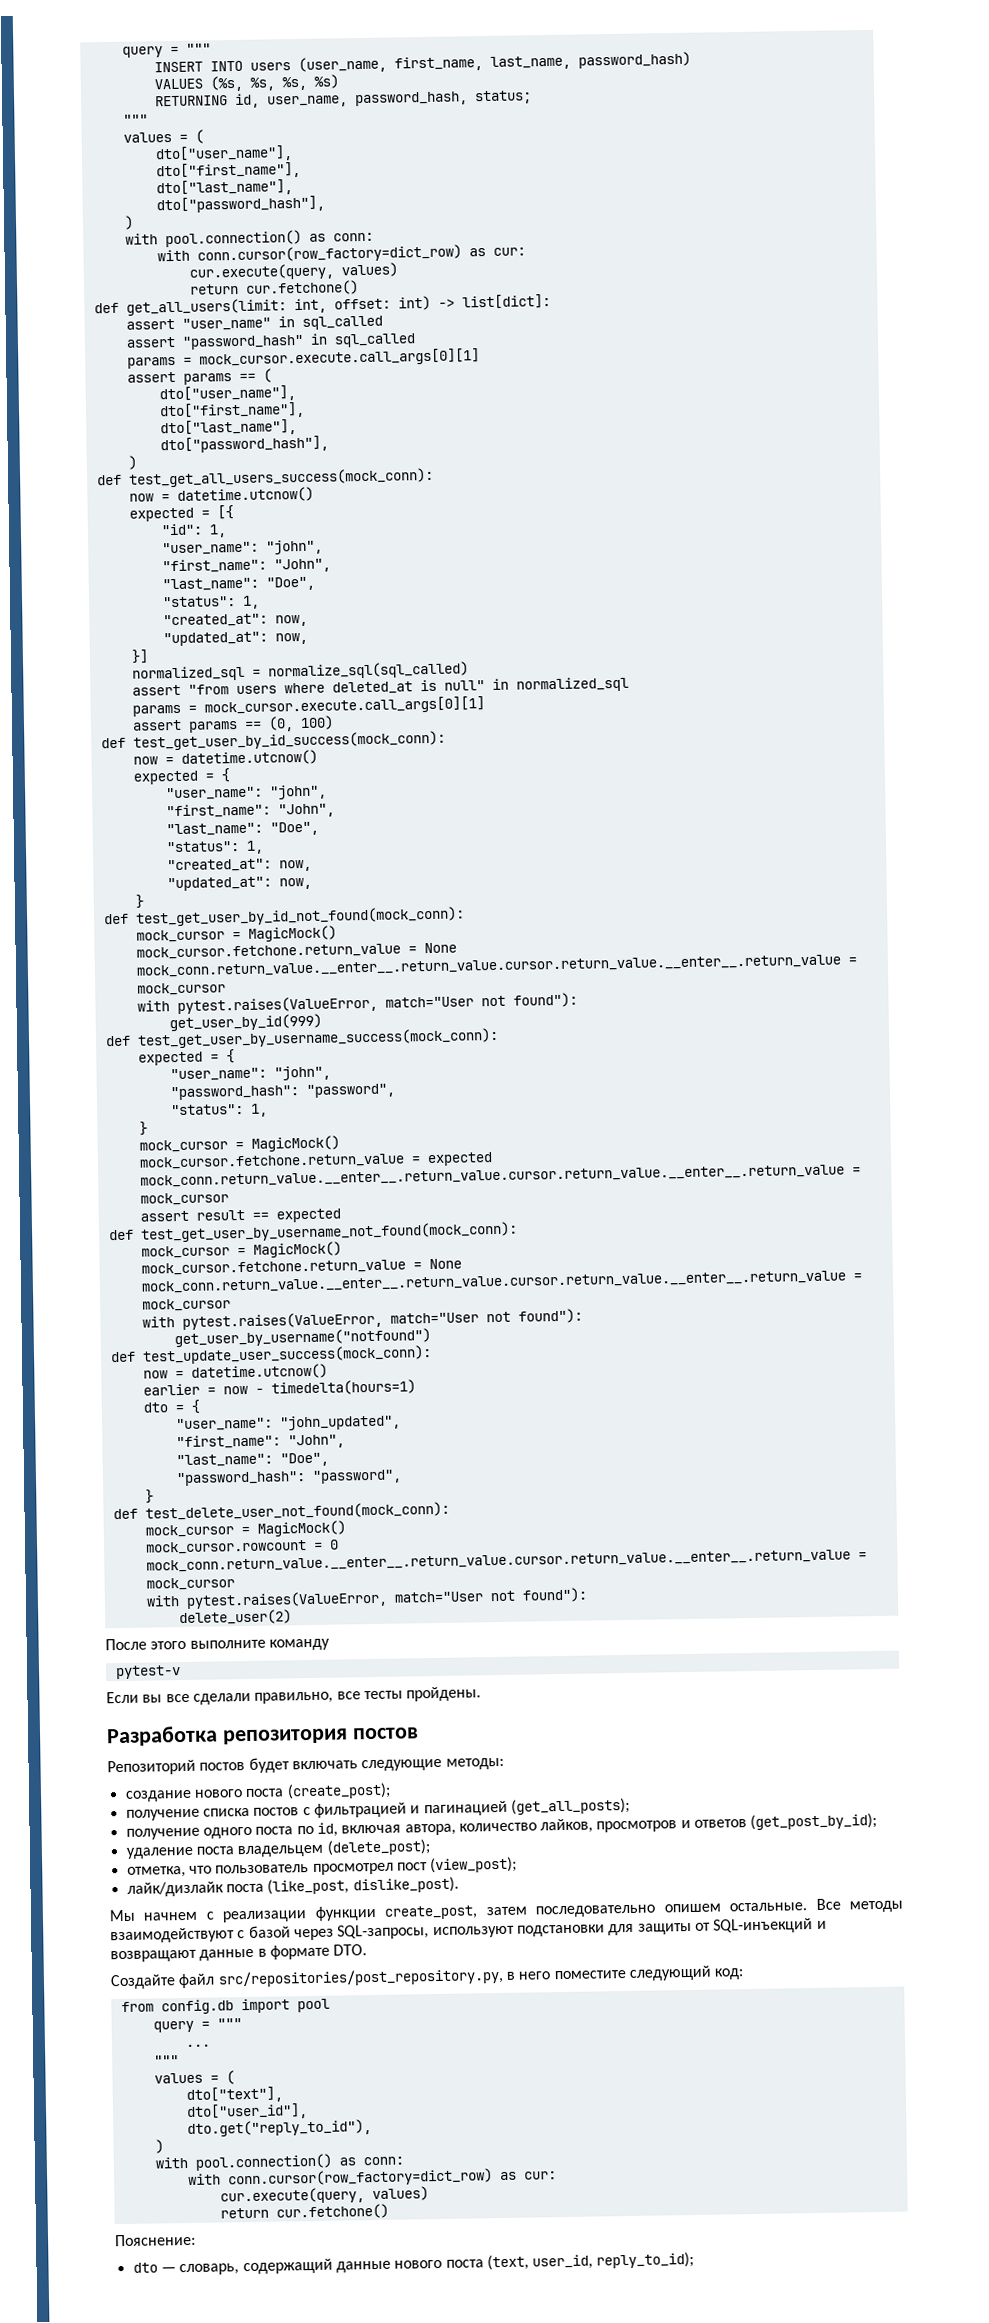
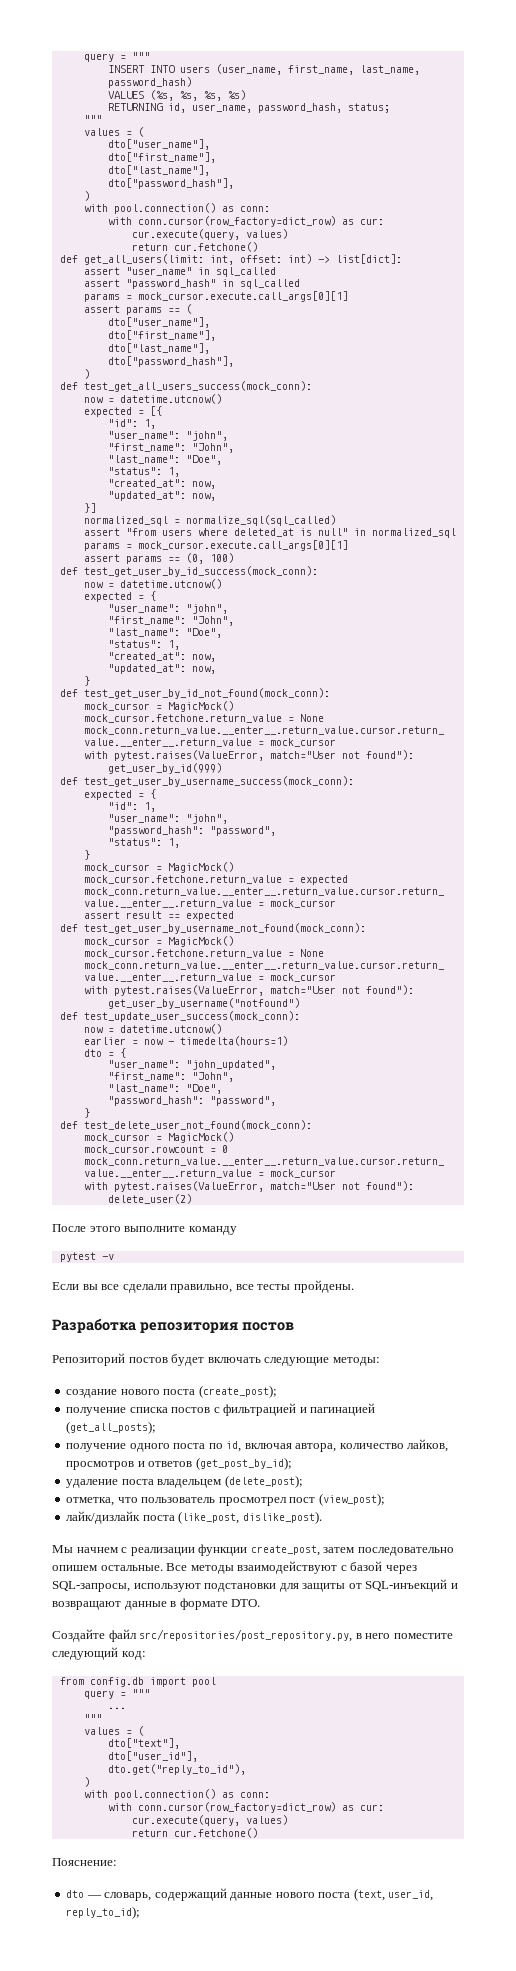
  def test_get_user_by_username_success(mock_conn):
  expected = {
+ "id": 1,
- pytest-v
+ pytest -v

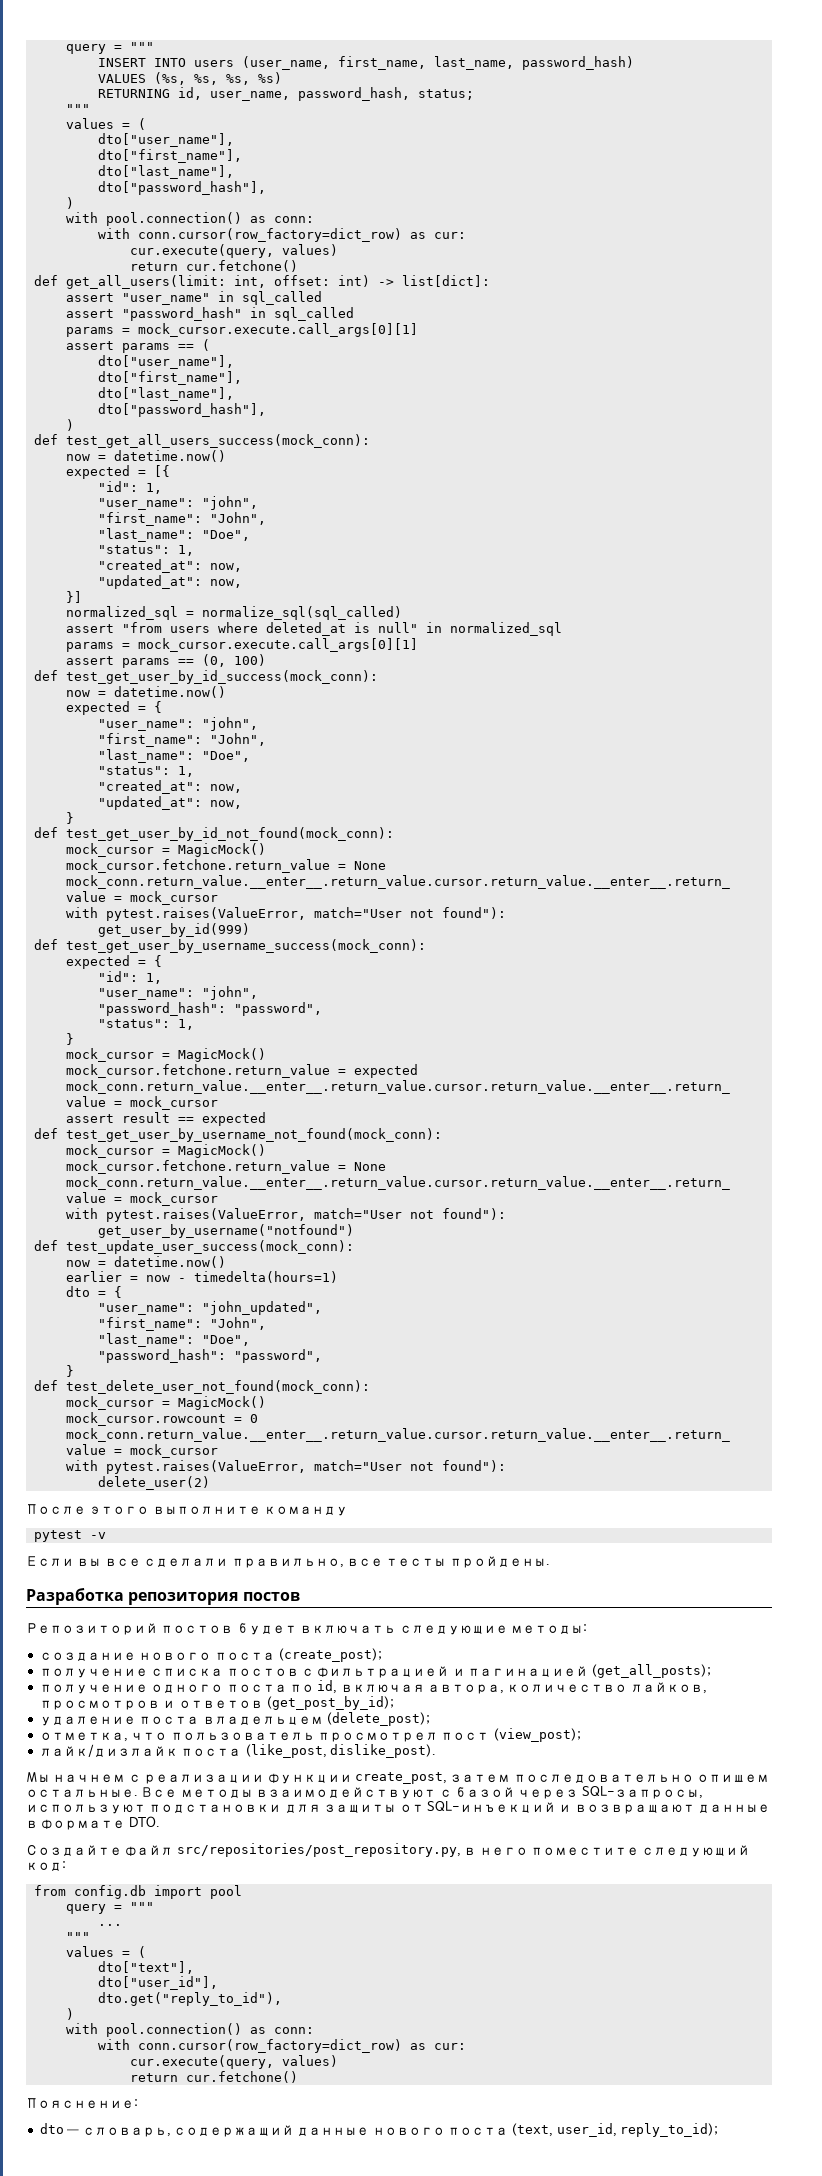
  def test_get_all_users_success(mock_conn):
- now = datetime.utcnow()
+ now = datetime.now()
  def test_get_user_by_id_success(mock_conn):
- now = datetime.utcnow()
+ now = datetime.now()
  def test_update_user_success(mock_conn):
- now = datetime.utcnow()
+ now = datetime.now()

